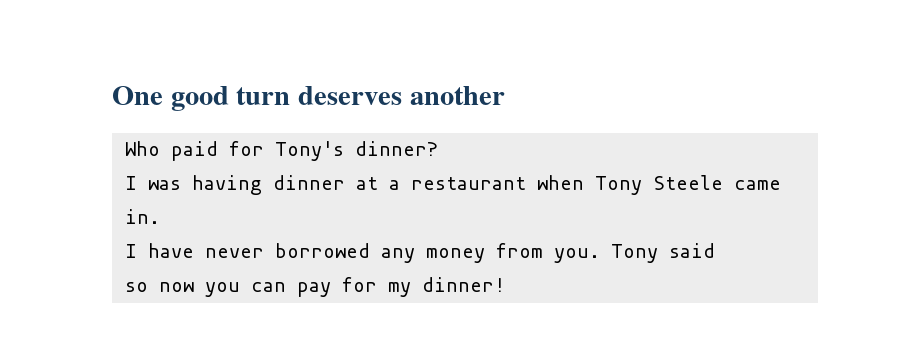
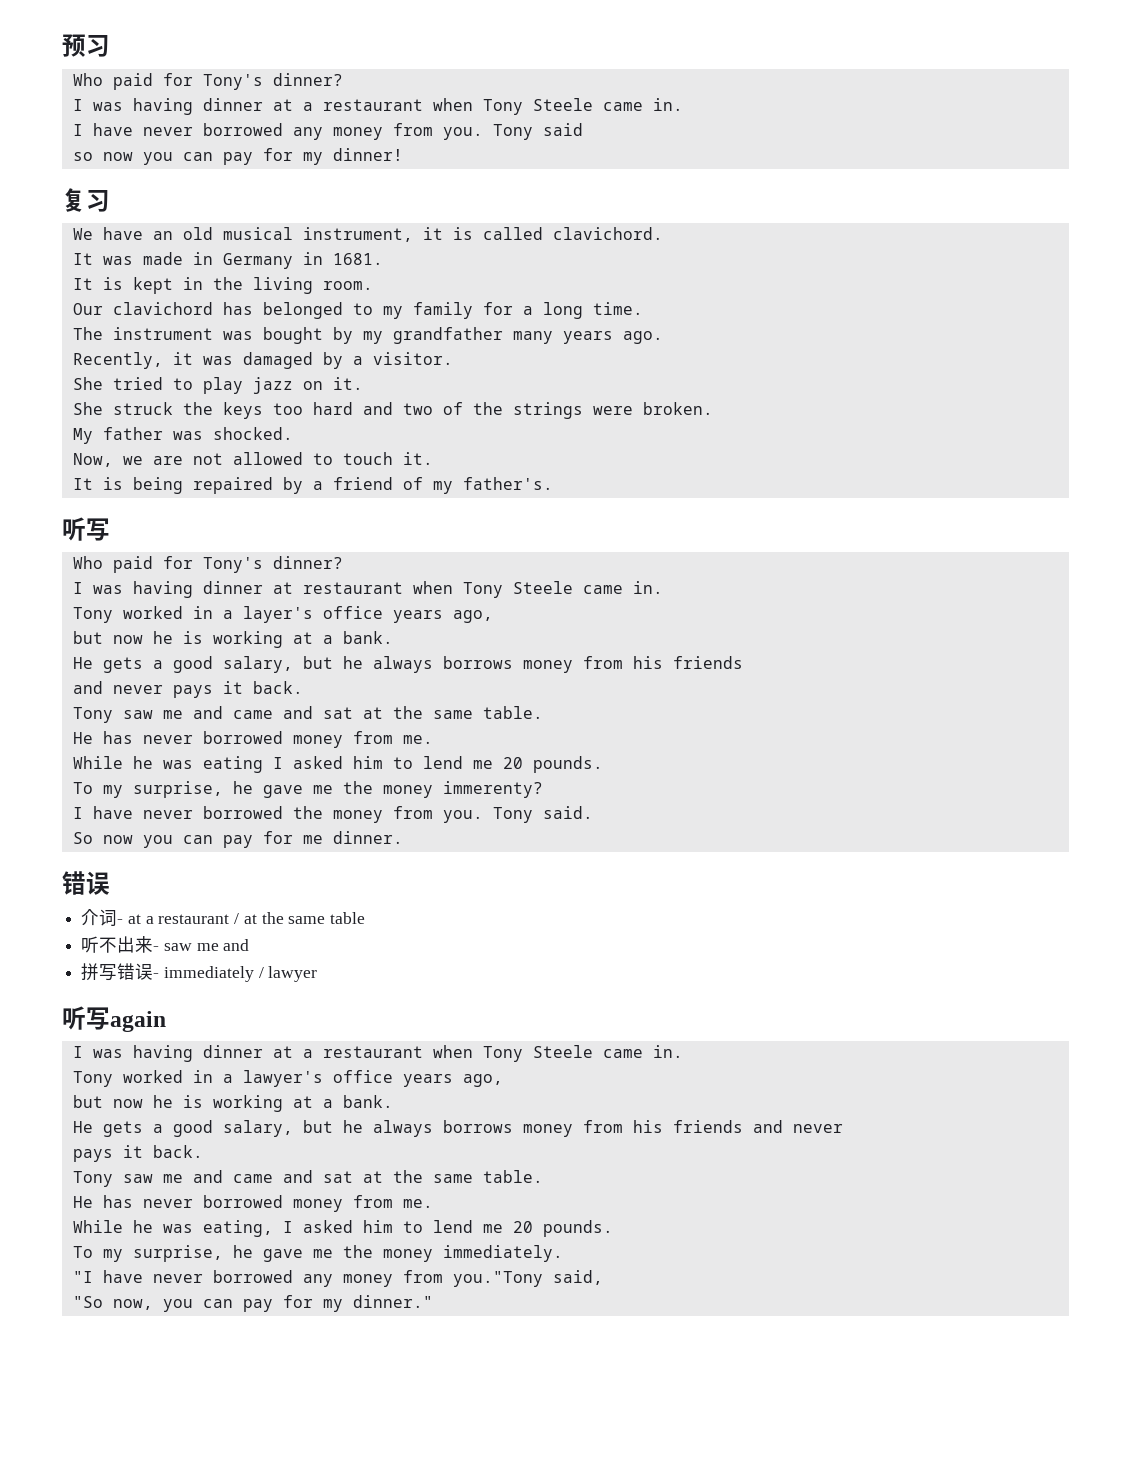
- One good turn deserves another
+ 预习
+ 复习
+ We have an old musical instrument, it is called clavichord.
+ It was made in Germany in 1681.
+ It is kept in the living room.
+ Our clavichord has belonged to my family for a long time.
+ The instrument was bought by my grandfather many years ago.
+ Recently, it was damaged by a visitor.
+ She tried to play jazz on it.
+ She struck the keys too hard and two of the strings were broken.
+ My father was shocked.
+ Now, we are not allowed to touch it.
+ It is being repaired by a friend of my father's.
+ 听写
+ Who paid for Tony's dinner?
+ I was having dinner at restaurant when Tony Steele came in.
+ Tony worked in a layer's office years ago,
+ but now he is working at a bank.
+ He gets a good salary, but he always borrows money from his friends
+ and never pays it back.
+ Tony saw me and came and sat at the same table.
+ He has never borrowed money from me.
+ While he was eating I asked him to lend me 20 pounds.
+ To my surprise, he gave me the money immerenty?
+ I have never borrowed the money from you. Tony said.
+ So now you can pay for me dinner.
+ 错误
+ 介词- at a restaurant / at the same table
+ 听不出来- saw me and
+ 拼写错误- immediately / lawyer
+ 听写again
+ I was having dinner at a restaurant when Tony Steele came in.
+ Tony worked in a lawyer's office years ago,
+ but now he is working at a bank.
+ He gets a good salary, but he always borrows money from his friends and never
+ pays it back.
+ Tony saw me and came and sat at the same table.
+ He has never borrowed money from me.
+ While he was eating, I asked him to lend me 20 pounds.
+ To my surprise, he gave me the money immediately.
+ "I have never borrowed any money from you."Tony said,
+ "So now, you can pay for my dinner."

